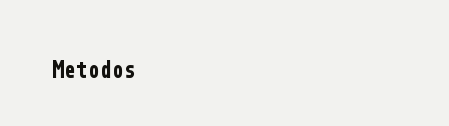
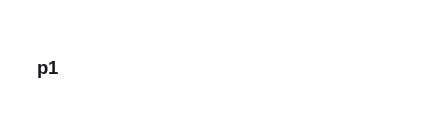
- Metodos
+ p1

